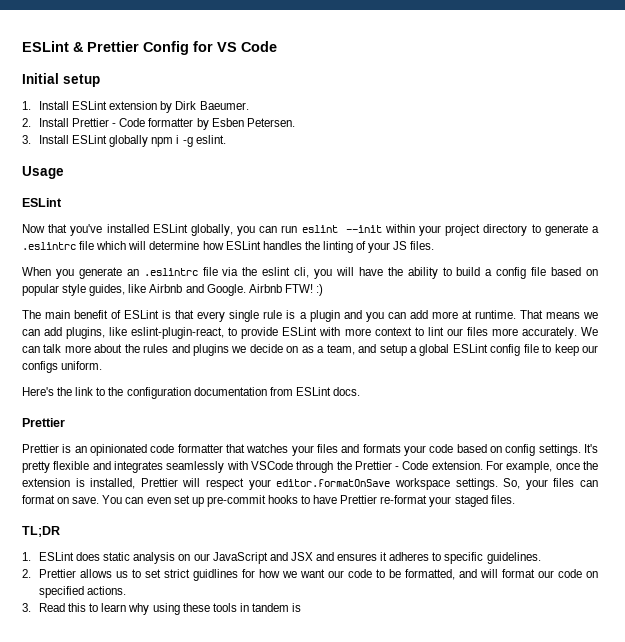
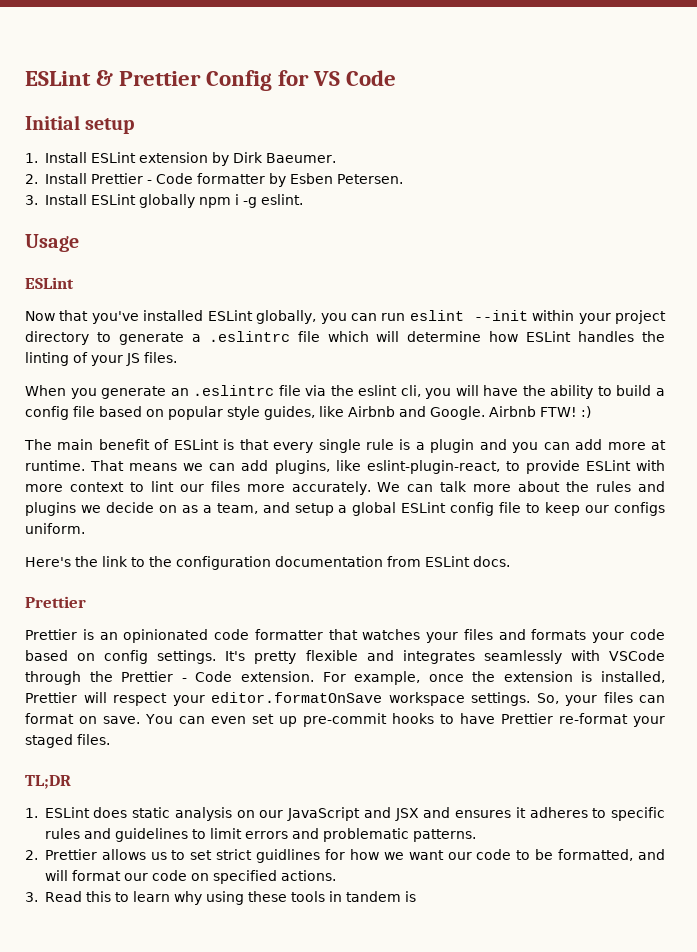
- 1. ESLint does static analysis on our JavaScript and JSX and ensures it adheres to specific guidelines.
+ 1. ESLint does static analysis on our JavaScript and JSX and ensures it adheres to specific rules and guidelines to limit errors and problematic patterns.

